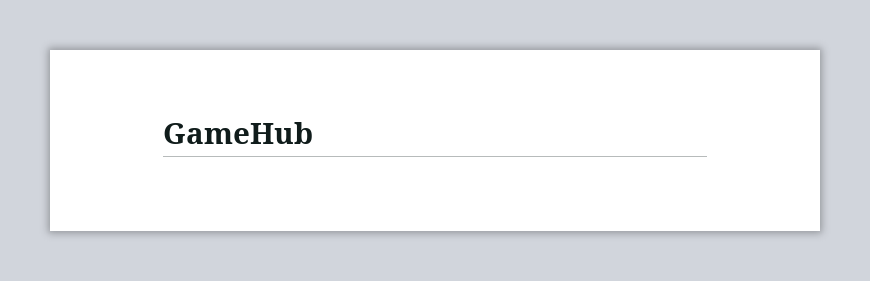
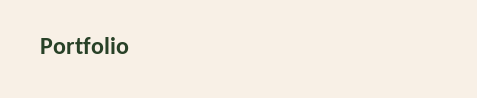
- GameHub
+ Portfolio

